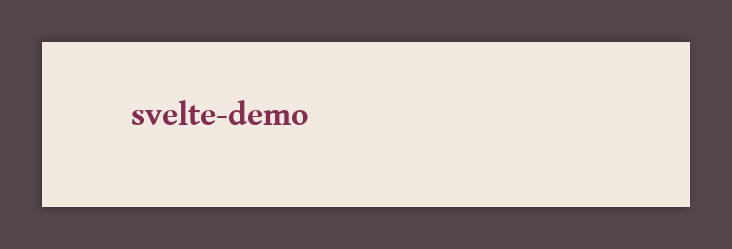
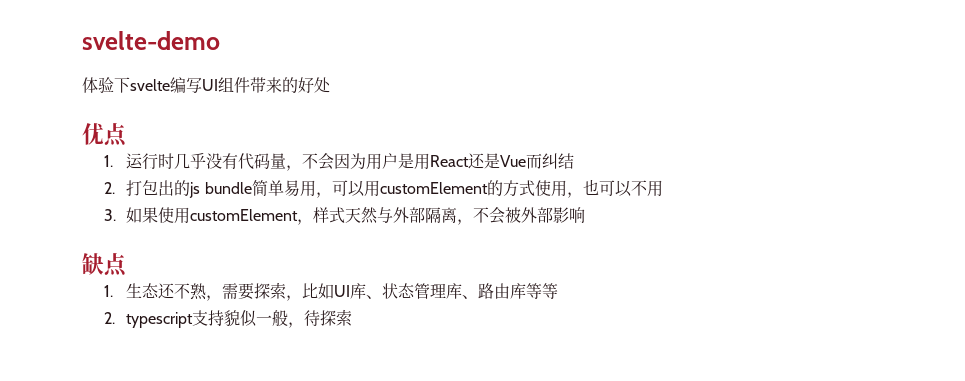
+ 体验下svelte编写UI组件带来的好处
+ 优点
+ 1.运行时几乎没有代码量，不会因为用户是用React还是Vue而纠结
+ 2.打包出的js bundle简单易用，可以用customElement的方式使用，也可以不用
+ 3.如果使用customElement，样式天然与外部隔离，不会被外部影响
+ 缺点
+ 1.生态还不熟，需要探索，比如UI库、状态管理库、路由库等等
+ 2. typescript支持貌似一般，待探索

